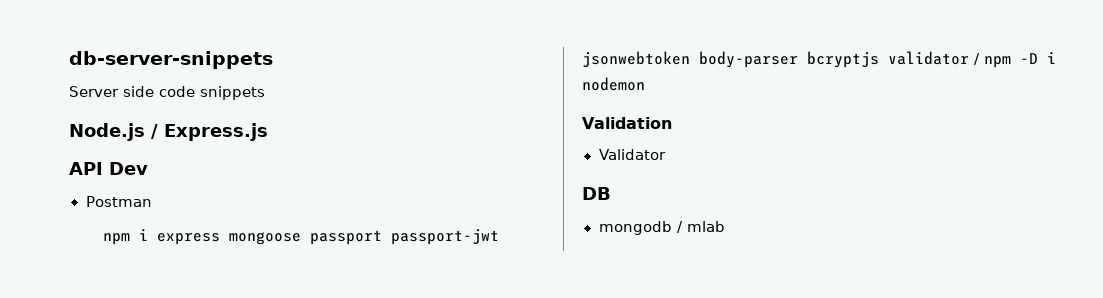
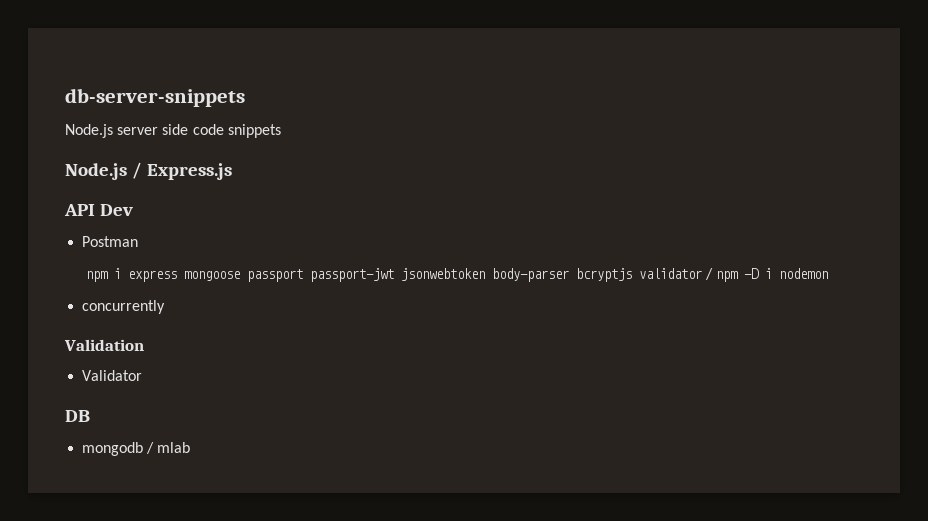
- Server side code snippets
+ Node.js server side code snippets
+ concurrently

